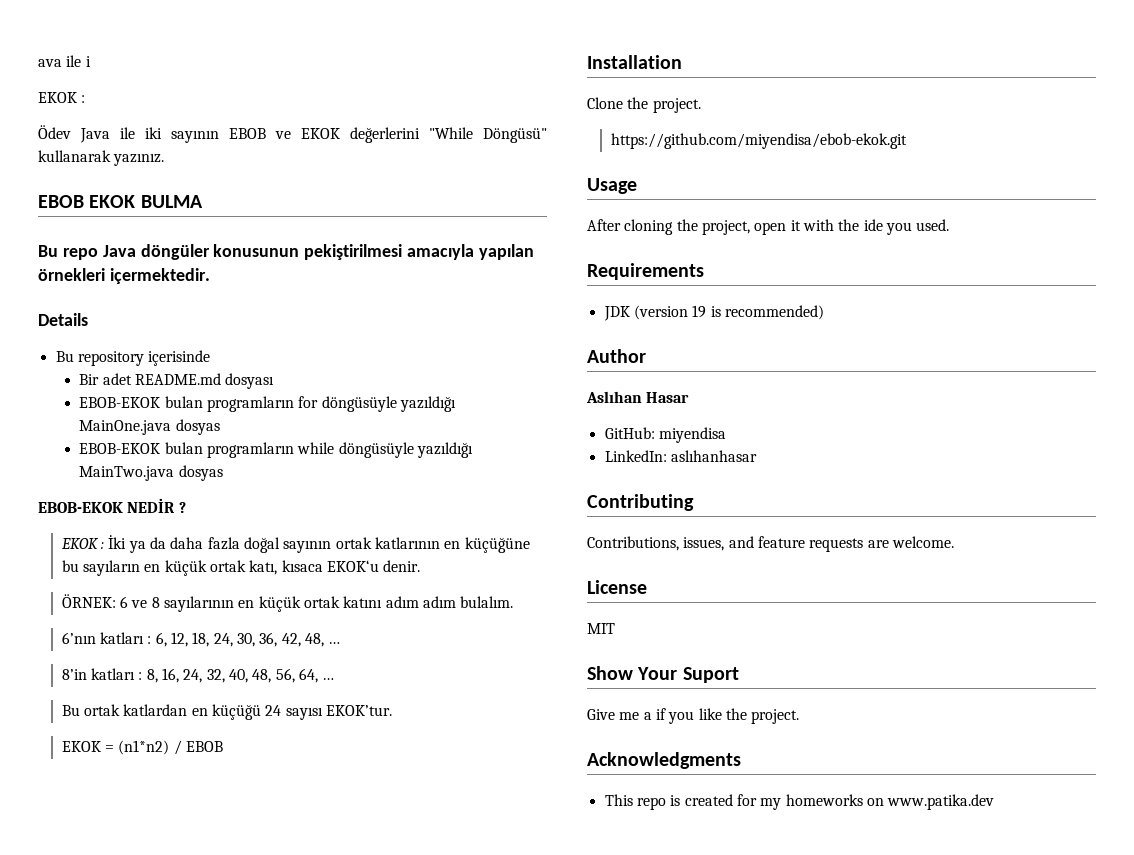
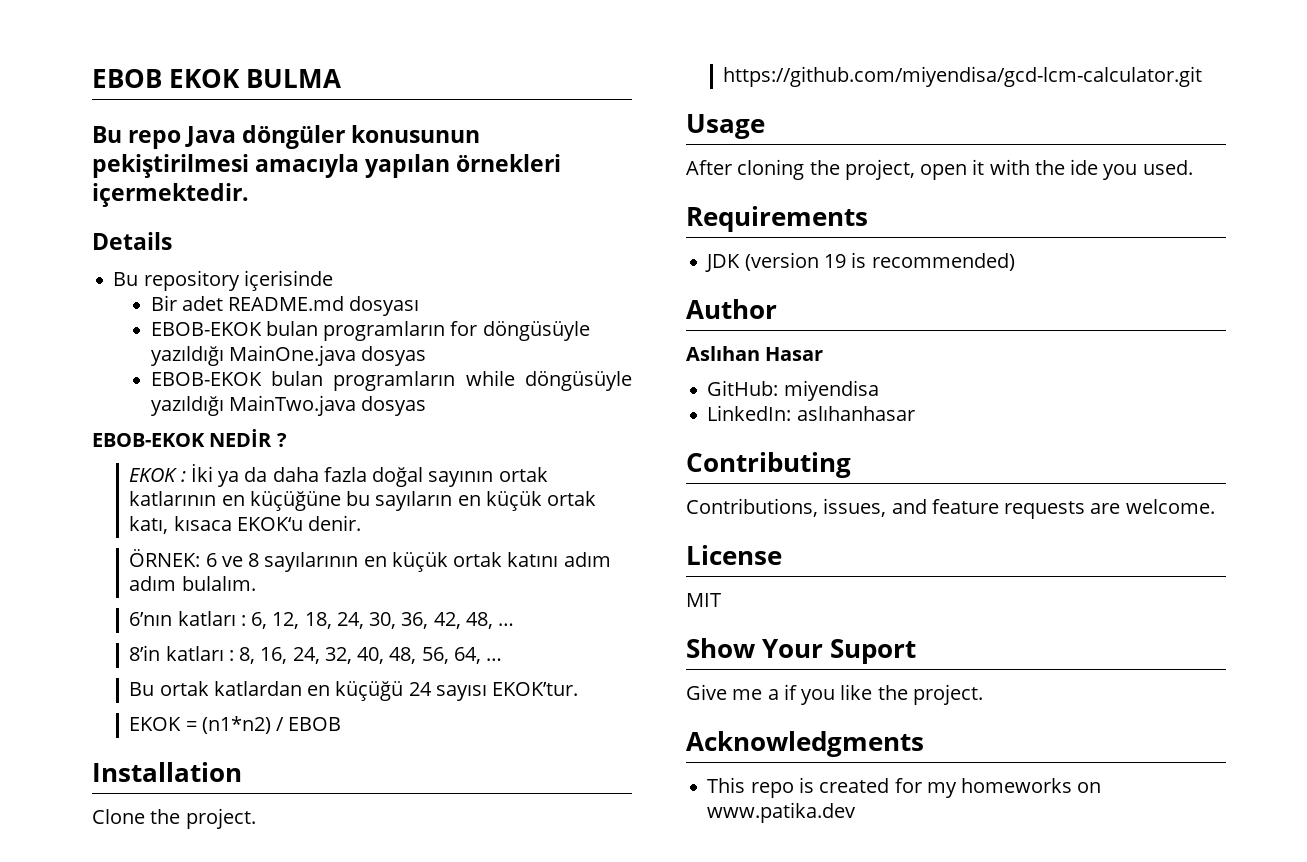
- ava ile i
- EKOK :
- Ödev Java ile iki sayının EBOB ve EKOK değerlerini "While Döngüsü" kullanarak yazınız.
- https://github.com/miyendisa/ebob-ekok.git
+ https://github.com/miyendisa/gcd-lcm-calculator.git

